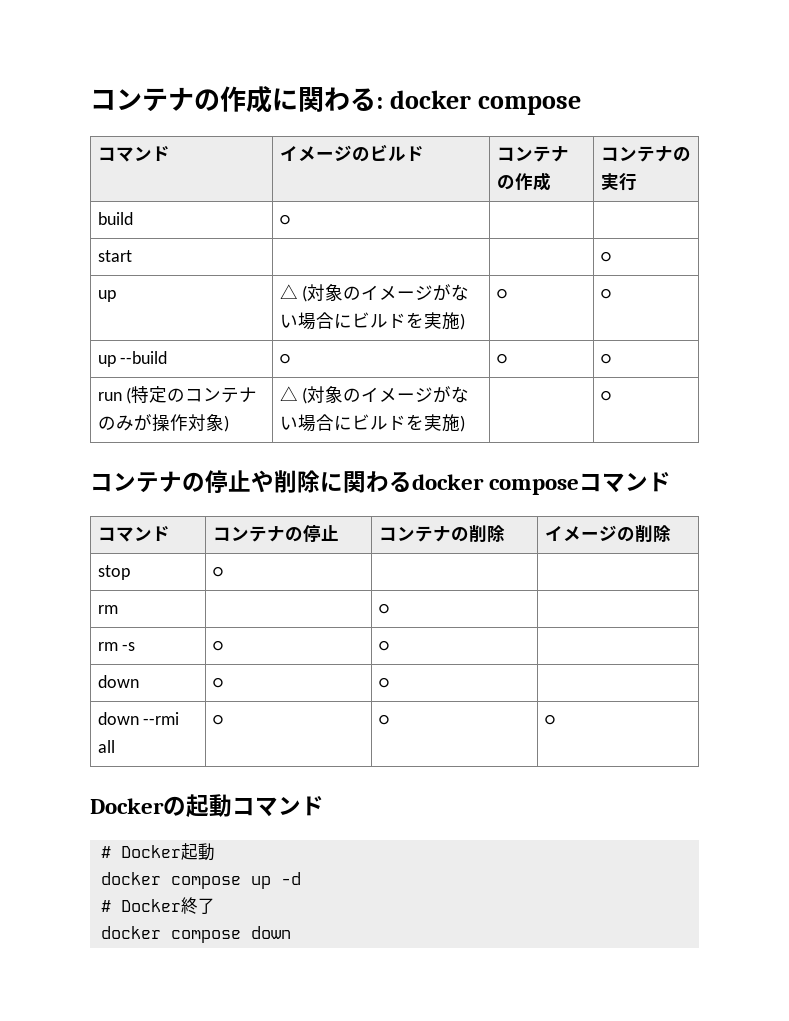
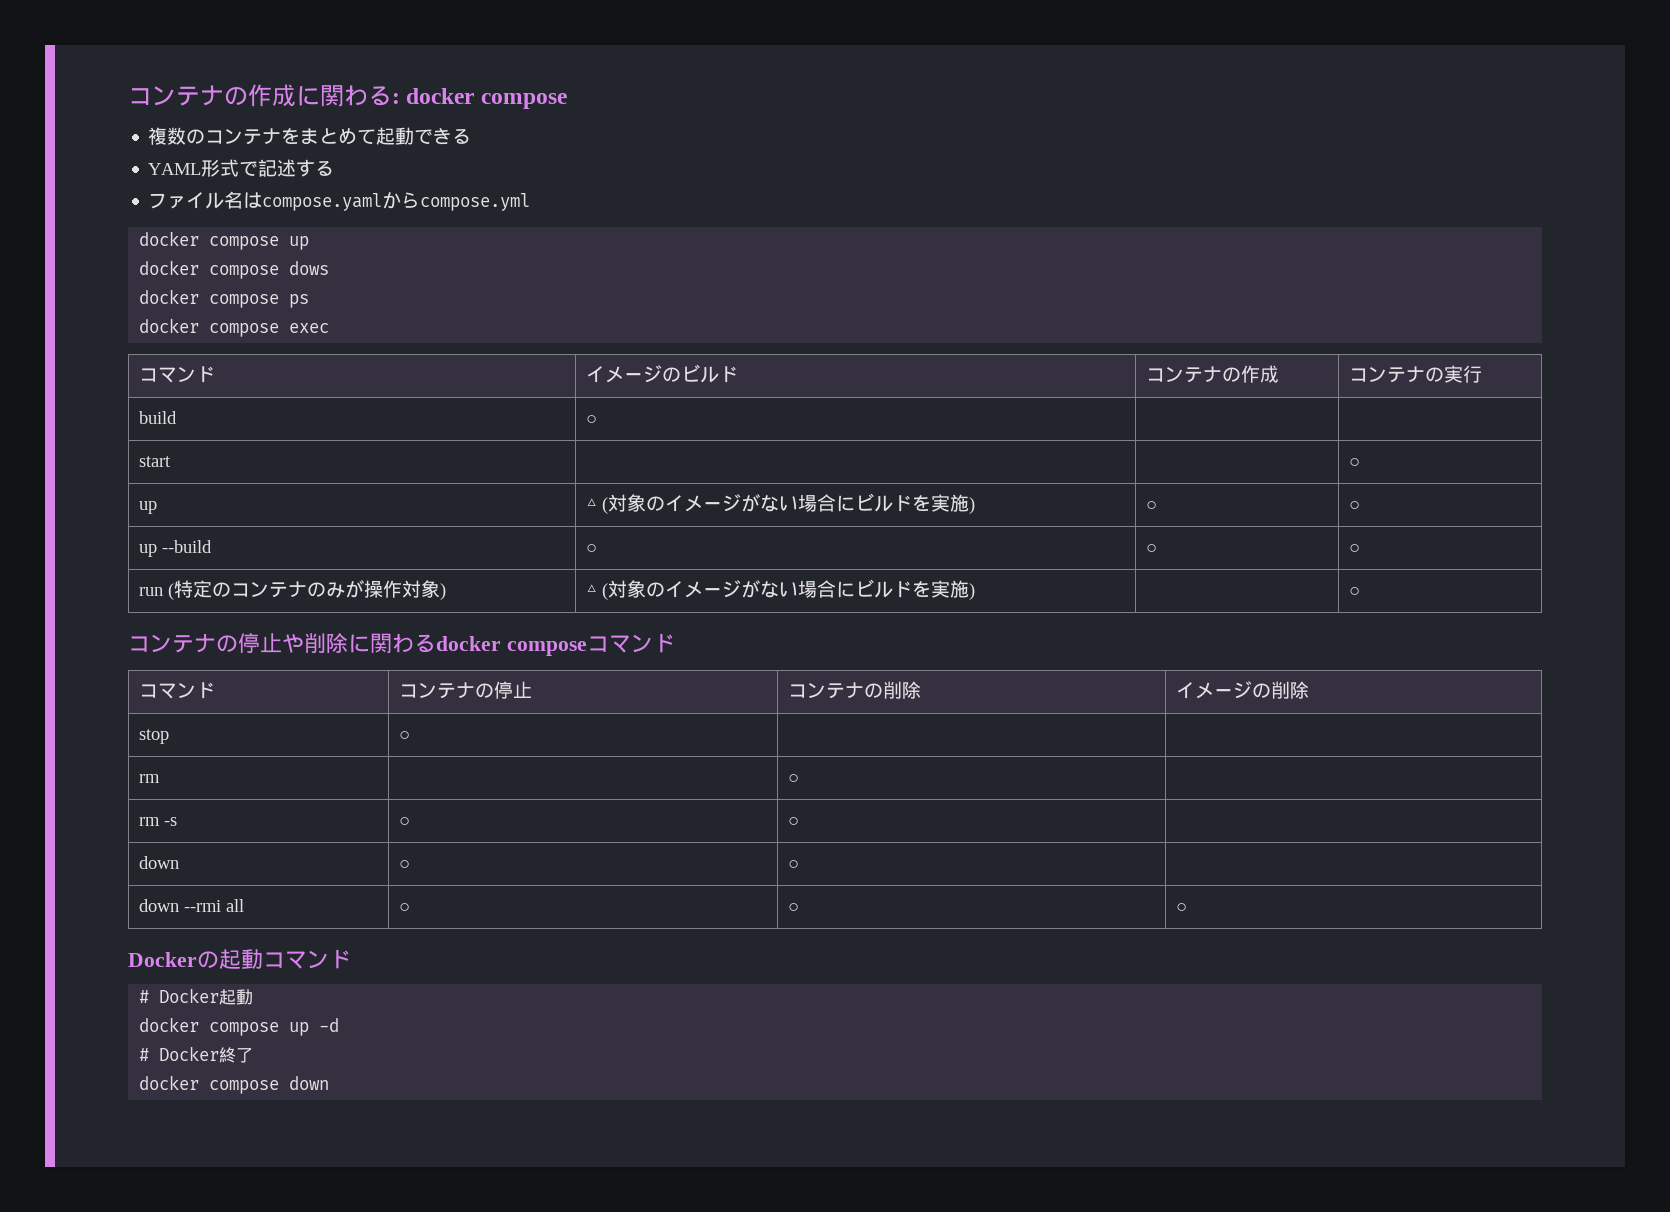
+ 複数のコンテナをまとめて起動できる
+ YAML形式で記述する
+ ファイル名はcompose.yamlからcompose.yml
+ docker compose up
+ docker compose dows
+ docker compose ps
+ docker compose exec

